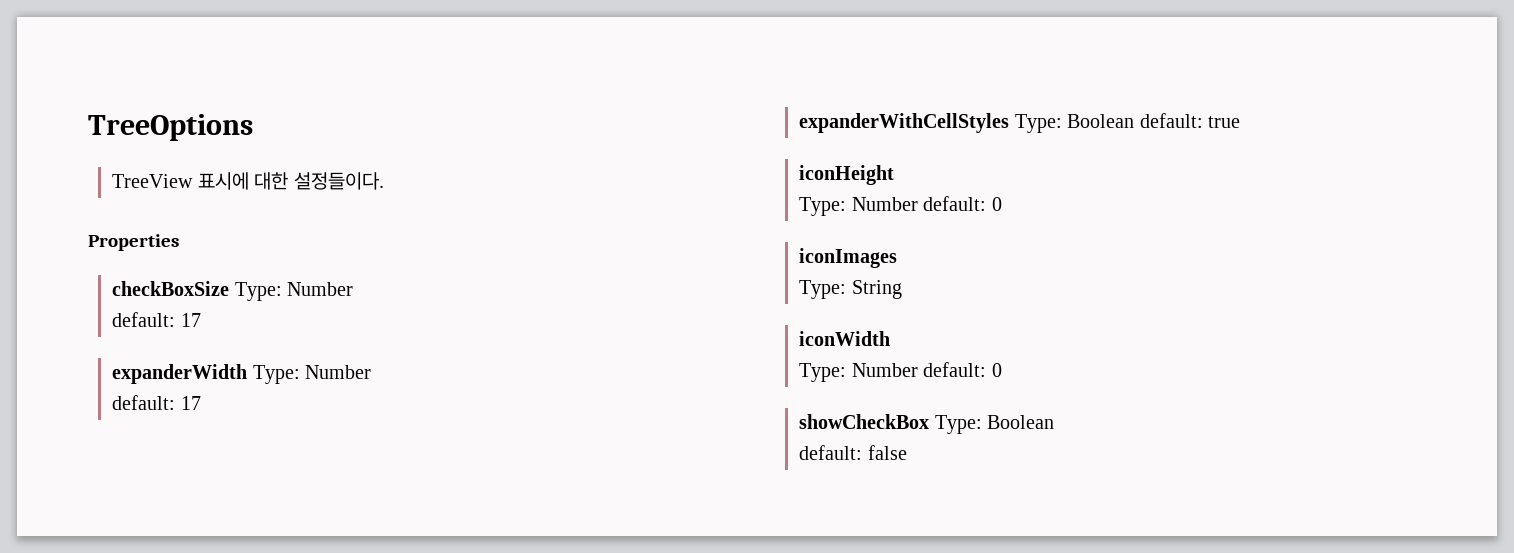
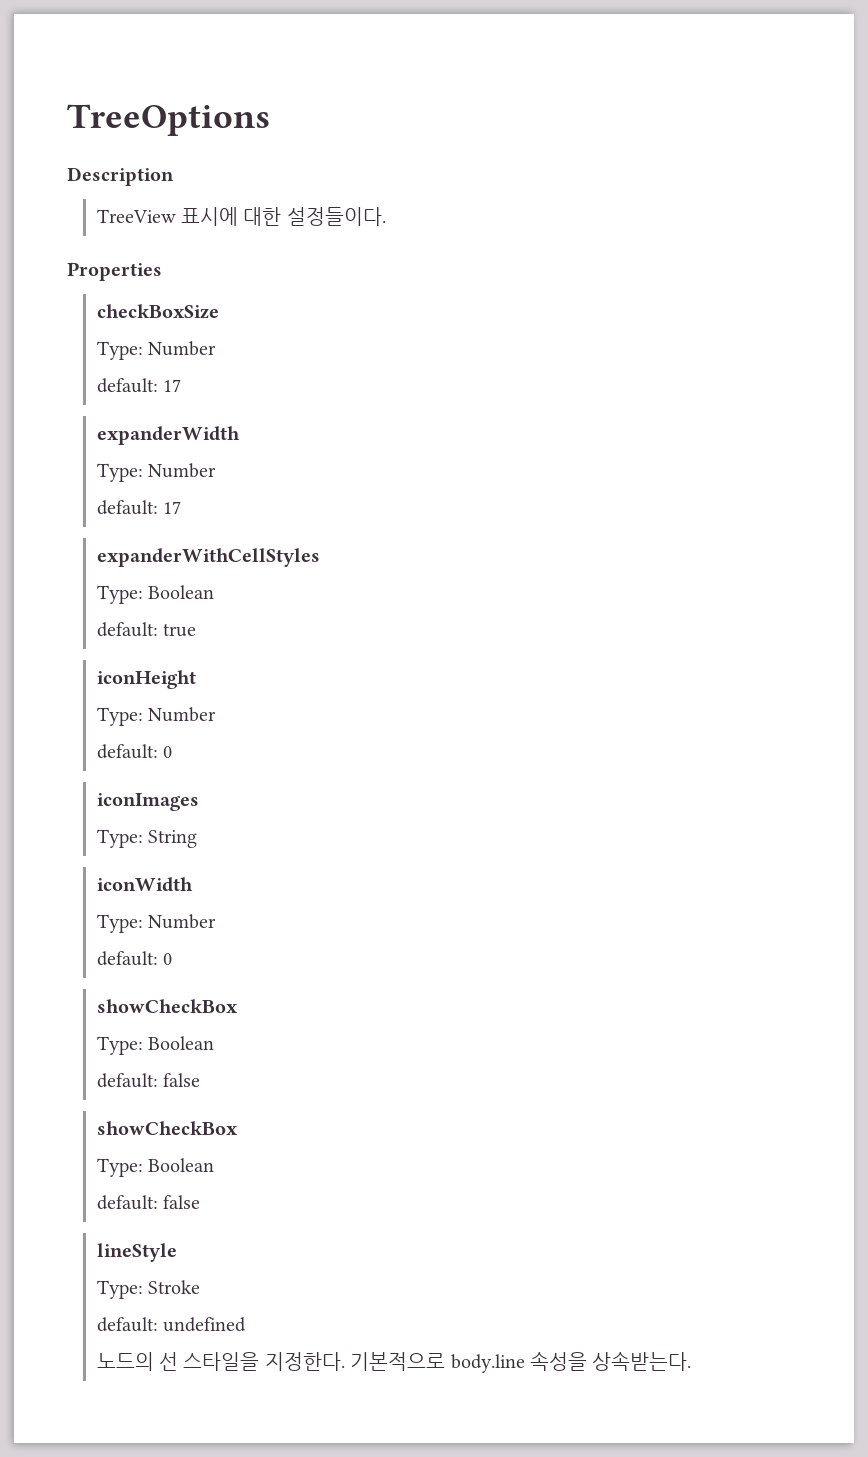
+ Description
- checkBoxSize Type: Number
+ checkBoxSize
+ Type: Number
- expanderWidth Type: Number
+ expanderWidth
+ Type: Number
- expanderWithCellStyles Type: Boolean default: true
+ expanderWithCellStyles
+ Type: Boolean
+ default: true
  iconHeight
- Type: Number default: 0
+ Type: Number
+ default: 0
  iconWidth
- Type: Number default: 0
- showCheckBox Type: Boolean
+ Type: Number
+ default: 0
+ showCheckBox
+ Type: Boolean
  default: false
+ showCheckBox
+ Type: Boolean
+ default: false
+ lineStyle
+ Type: Stroke
+ default: undefined
+ 노드의 선 스타일을 지정한다. 기본적으로 body.line 속성을 상속받는다.

